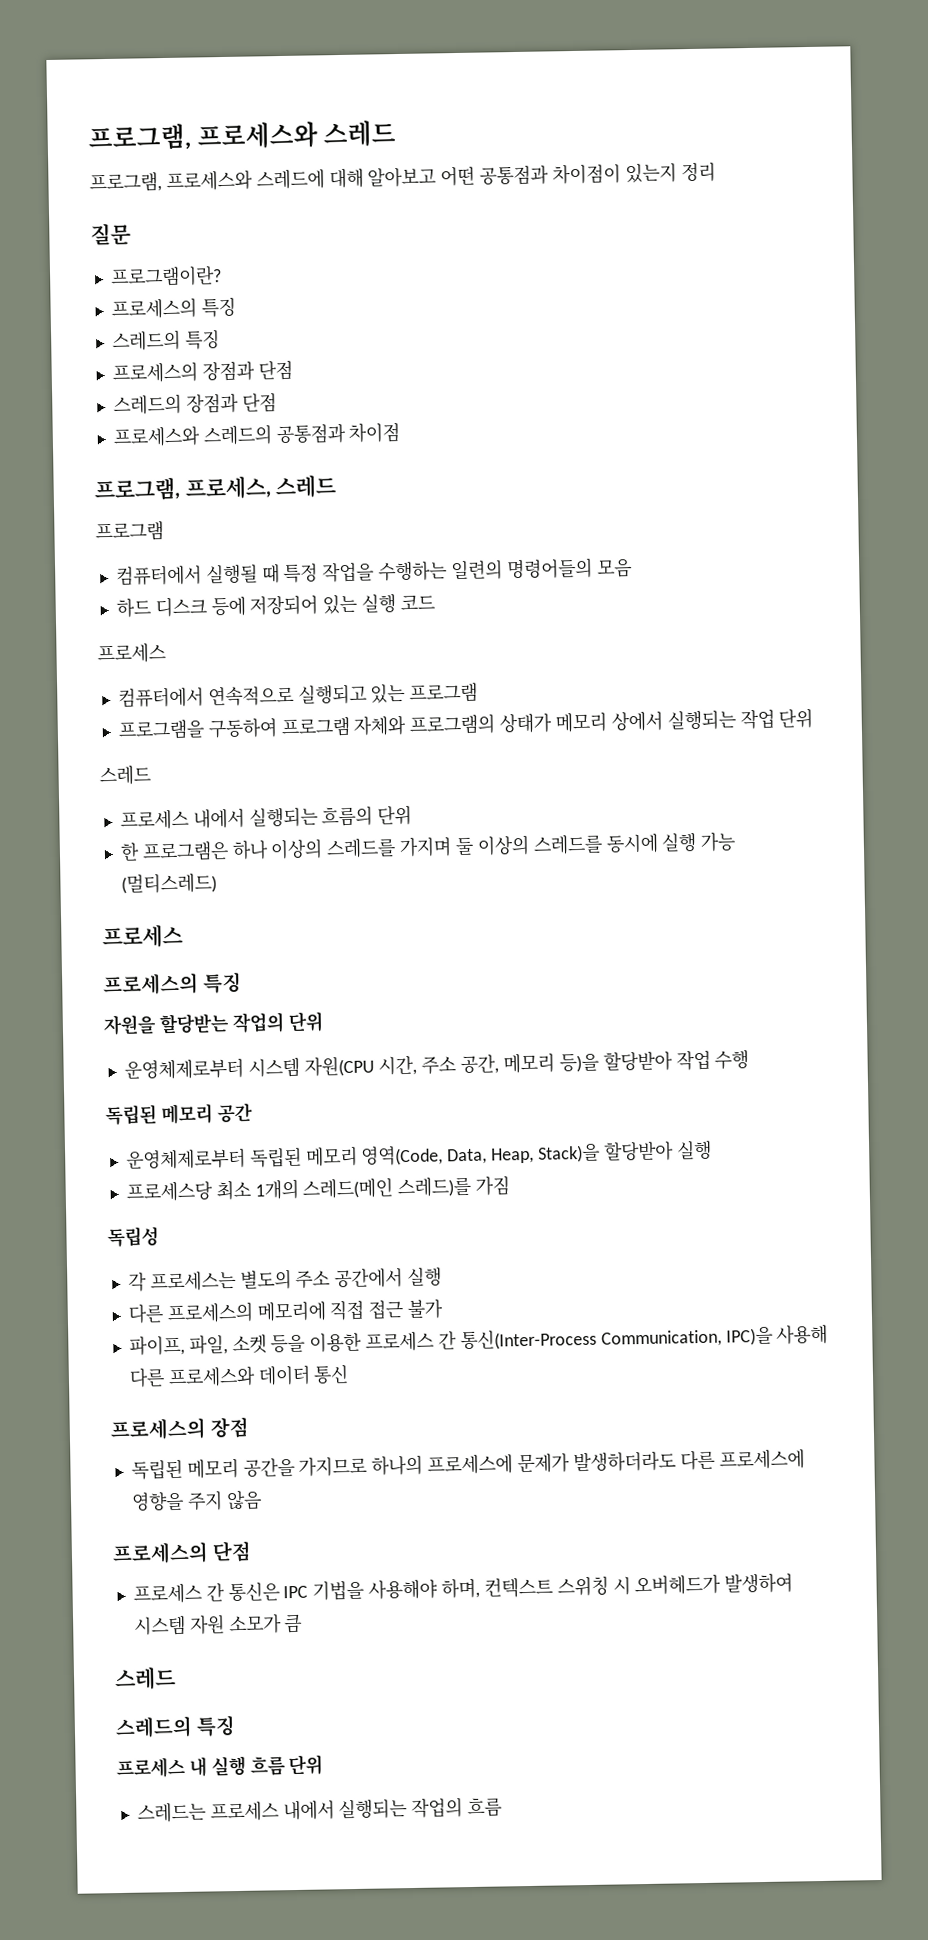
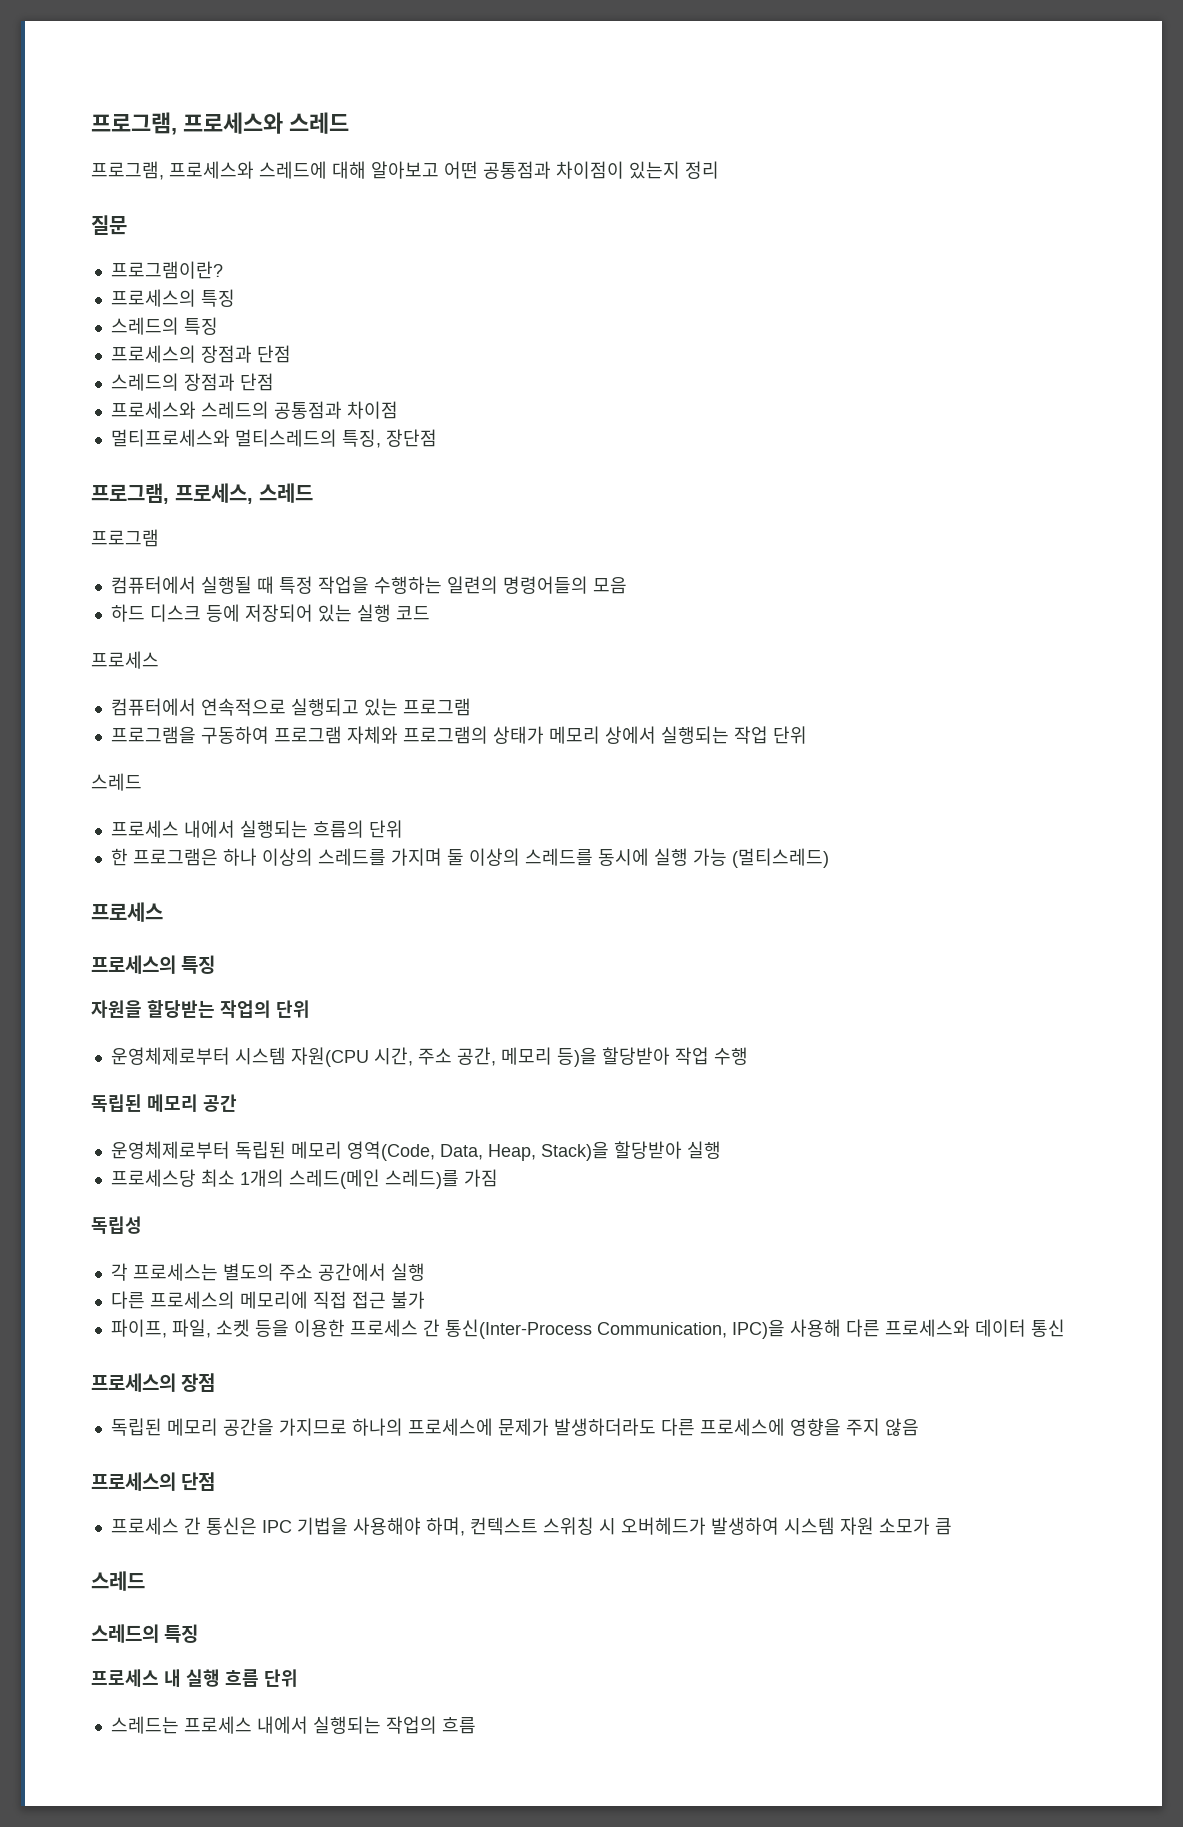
+ 멀티프로세스와 멀티스레드의 특징, 장단점

